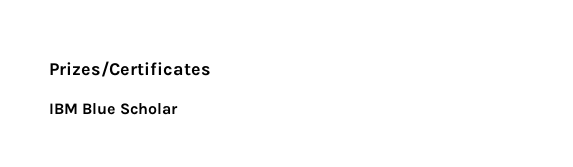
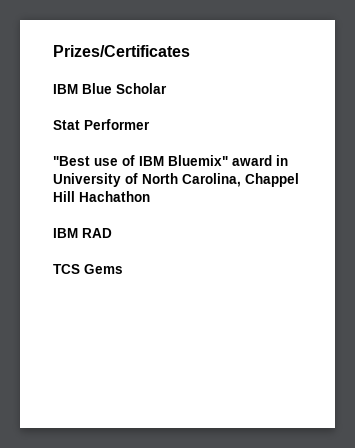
+ Stat Performer
+ "Best use of IBM Bluemix" award in University of North Carolina, Chappel Hill Hachathon
+ IBM RAD
+ TCS Gems

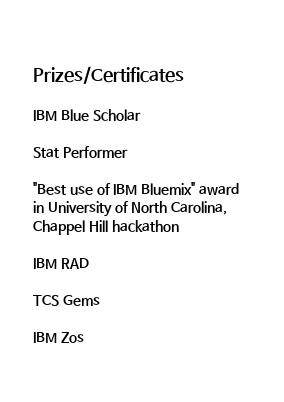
- "Best use of IBM Bluemix" award in University of North Carolina, Chappel Hill Hachathon
+ "Best use of IBM Bluemix" award in University of North Carolina, Chappel Hill hackathon
+ IBM Zos

